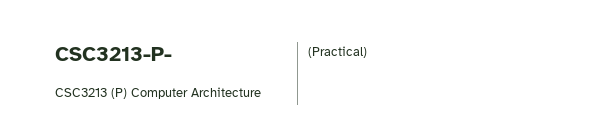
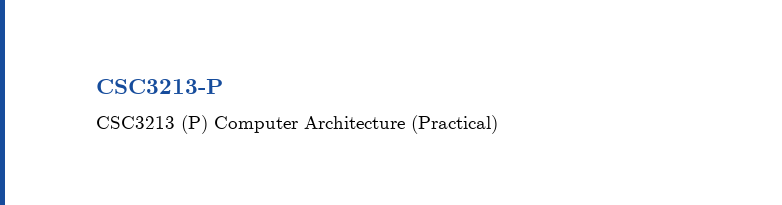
- CSC3213-P-
+ CSC3213-P

